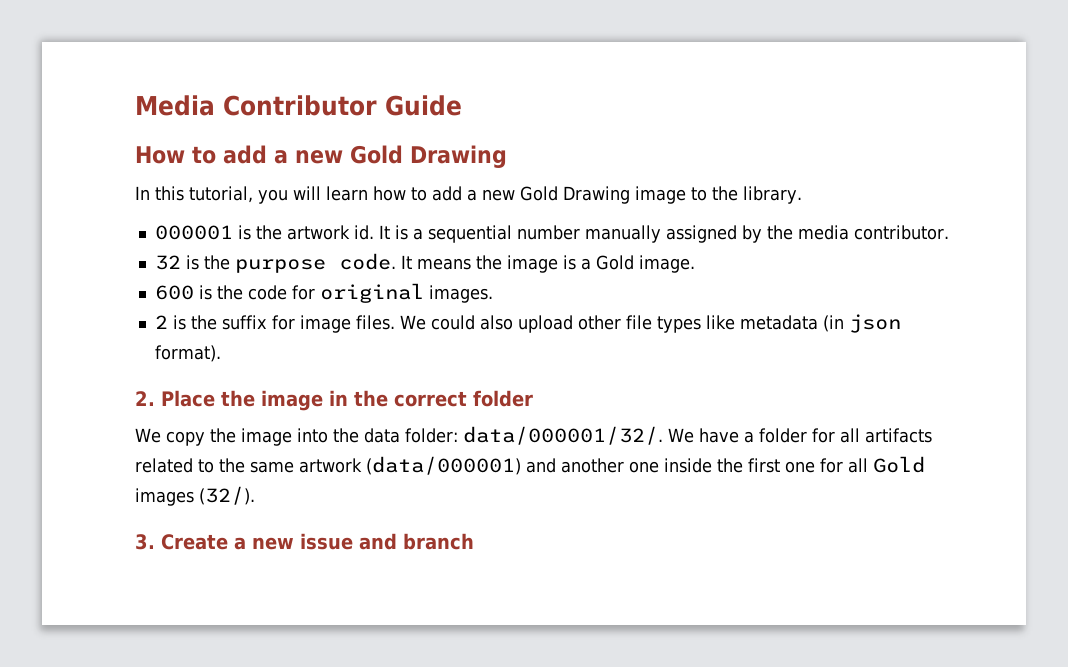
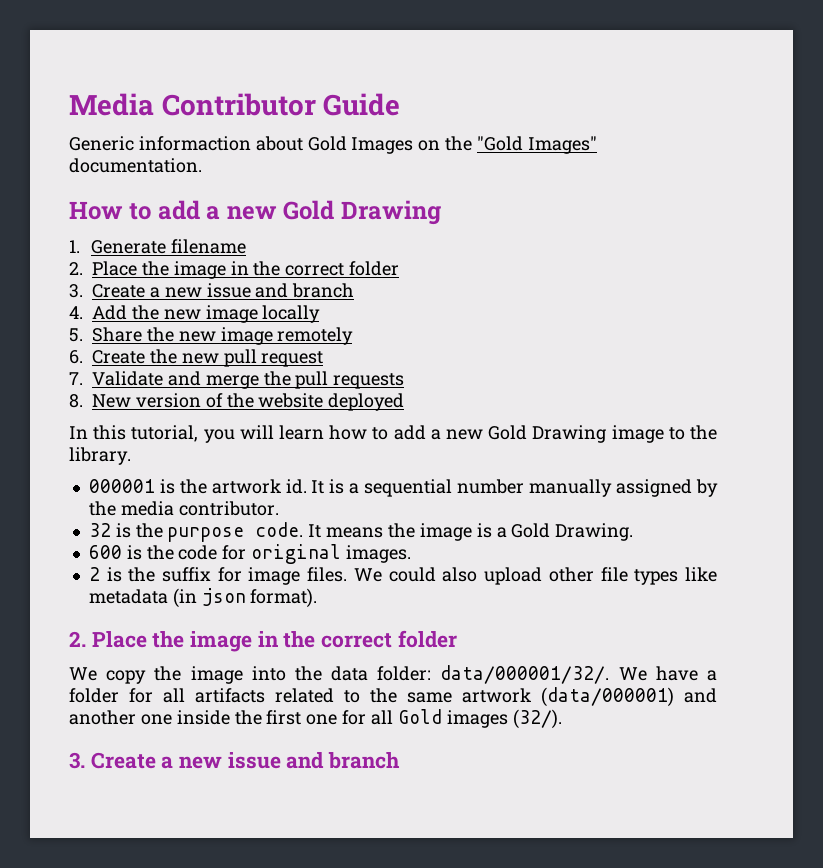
+ Generic informaction about Gold Images on the "Gold Images" documentation.
+ 1. Generate filename
+ 2. Place the image in the correct folder
+ 3. Create a new issue and branch
+ 4. Add the new image locally
+ 5. Share the new image remotely
+ 6. Create the new pull request
+ 7. Validate and merge the pull requests
+ 8. New version of the website deployed
- It means the image is a Gold image.
+ It means the image is a Gold Drawing.

